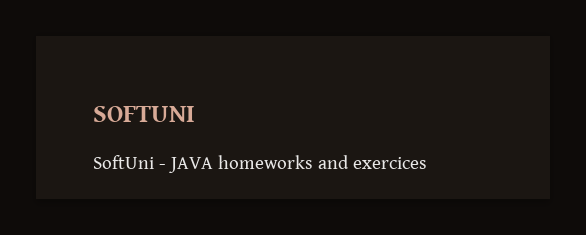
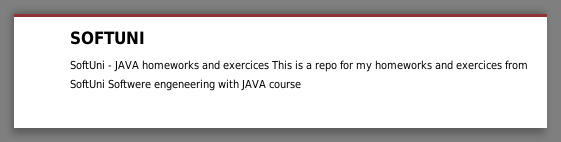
- SoftUni - JAVA homeworks and exercices
+ SoftUni - JAVA homeworks and exercices This is a repo for my homeworks and exercices from SoftUni Softwere engeneering with JAVA course

